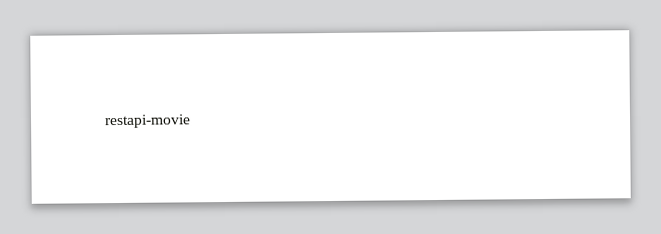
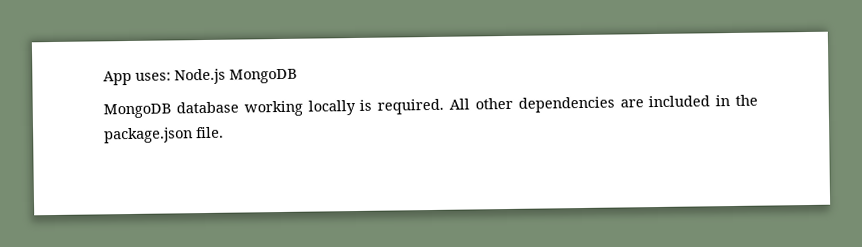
- restapi-movie
+ App uses: Node.js MongoDB
+ MongoDB database working locally is required. All other dependencies are included in the package.json file.

